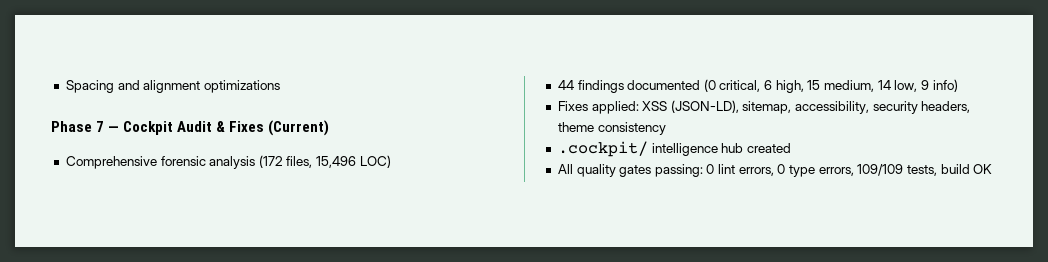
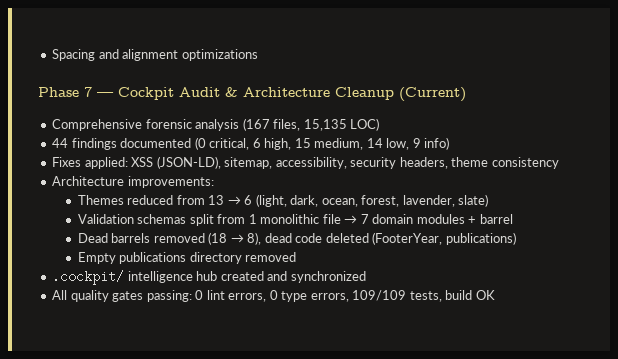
- Phase 7 — Cockpit Audit & Fixes (Current)
+ Phase 7 — Cockpit Audit & Architecture Cleanup (Current)
- Comprehensive forensic analysis (172 files, 15,496 LOC)
+ Comprehensive forensic analysis (167 files, 15,135 LOC)
+ Architecture improvements:
+ Themes reduced from 13 → 6 (light, dark, ocean, forest, lavender, slate)
+ Validation schemas split from 1 monolithic file → 7 domain modules + barrel
+ Dead barrels removed (18 → 8), dead code deleted (FooterYear, publications)
+ Empty publications directory removed
- .cockpit/ intelligence hub created
+ .cockpit/ intelligence hub created and synchronized

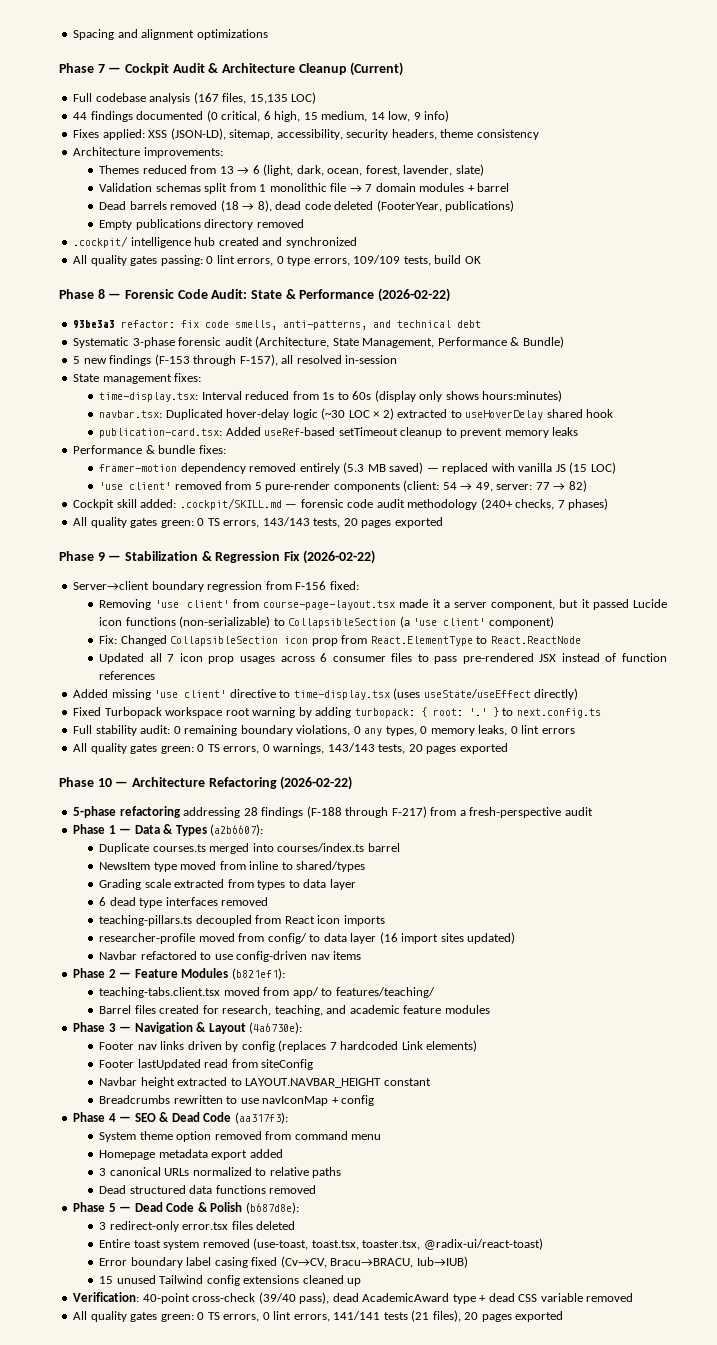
- Comprehensive forensic analysis (167 files, 15,135 LOC)
+ Full codebase analysis (167 files, 15,135 LOC)
+ Phase 8 — Forensic Code Audit: State & Performance (2026-02-22)
+ 93be3a3 refactor: fix code smells, anti-patterns, and technical debt
+ Systematic 3-phase forensic audit (Architecture, State Management, Performance & Bundle)
+ 5 new findings (F-153 through F-157), all resolved in-session
+ State management fixes:
+ time-display.tsx: Interval reduced from 1s to 60s (display only shows hours:minutes)
+ navbar.tsx: Duplicated hover-delay logic (~30 LOC × 2) extracted to useHoverDelay shared hook
+ publication-card.tsx: Added useRef-based setTimeout cleanup to prevent memory leaks
+ Performance & bundle fixes:
+ framer-motion dependency removed entirely (5.3 MB saved) — replaced with vanilla JS (15 LOC)
+ 'use client' removed from 5 pure-render components (client: 54 → 49, server: 77 → 82)
+ Cockpit skill added: .cockpit/SKILL.md — forensic code audit methodology (240+ checks, 7 phases)
+ All quality gates green: 0 TS errors, 143/143 tests, 20 pages exported
+ Phase 9 — Stabilization & Regression Fix (2026-02-22)
+ Server→client boundary regression from F-156 fixed:
+ Removing 'use client' from course-page-layout.tsx made it a server component, but it passed Lucide icon functions (non-serializable) to CollapsibleSection (a 'use client' component)
+ Fix: Changed CollapsibleSection icon prop from React.ElementType to React.ReactNode
+ Updated all 7 icon prop usages across 6 consumer files to pass pre-rendered JSX instead of function references
+ Added missing 'use client' directive to time-display.tsx (uses useState/useEffect directly)
+ Fixed Turbopack workspace root warning by adding turbopack: { root: '.' } to next.config.ts
+ Full stability audit: 0 remaining boundary violations, 0 any types, 0 memory leaks, 0 lint errors
+ All quality gates green: 0 TS errors, 0 warnings, 143/143 tests, 20 pages exported
+ Phase 10 — Architecture Refactoring (2026-02-22)
+ 5-phase refactoring addressing 28 findings (F-188 through F-217) from a fresh-perspective audit
+ Phase 1 — Data & Types (a2b6607):
+ Duplicate courses.ts merged into courses/index.ts barrel
+ NewsItem type moved from inline to shared/types
+ Grading scale extracted from types to data layer
+ 6 dead type interfaces removed
+ teaching-pillars.ts decoupled from React icon imports
+ researcher-profile moved from config/ to data layer (16 import sites updated)
+ Navbar refactored to use config-driven nav items
+ Phase 2 — Feature Modules (b821ef1):
+ teaching-tabs.client.tsx moved from app/ to features/teaching/
+ Barrel files created for research, teaching, and academic feature modules
+ Phase 3 — Navigation & Layout (4a6730e):
+ Footer nav links driven by config (replaces 7 hardcoded Link elements)
+ Footer lastUpdated read from siteConfig
+ Navbar height extracted to LAYOUT.NAVBAR_HEIGHT constant
+ Breadcrumbs rewritten to use navIconMap + config
+ Phase 4 — SEO & Dead Code (aa317f3):
+ System theme option removed from command menu
+ Homepage metadata export added
+ 3 canonical URLs normalized to relative paths
+ Dead structured data functions removed
+ Phase 5 — Dead Code & Polish (b687d8e):
+ 3 redirect-only error.tsx files deleted
+ Entire toast system removed (use-toast, toast.tsx, toaster.tsx, @radix-ui/react-toast)
+ Error boundary label casing fixed (Cv→CV, Bracu→BRACU, Iub→IUB)
+ 15 unused Tailwind config extensions cleaned up
+ Verification: 40-point cross-check (39/40 pass), dead AcademicAward type + dead CSS variable removed
+ All quality gates green: 0 TS errors, 0 lint errors, 141/141 tests (21 files), 20 pages exported

